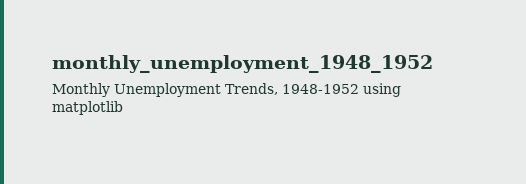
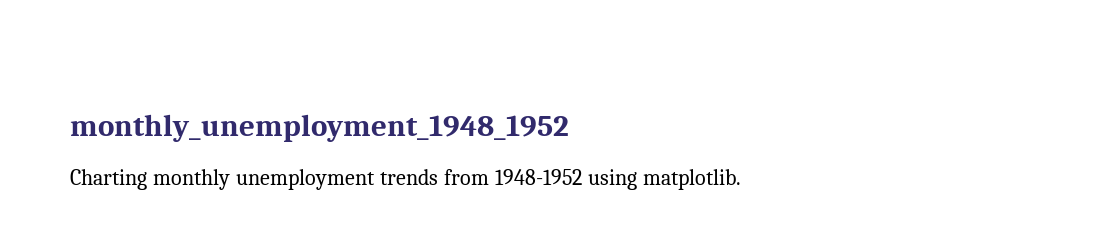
- Monthly Unemployment Trends, 1948-1952 using matplotlib
+ Charting monthly unemployment trends from 1948-1952 using matplotlib.

